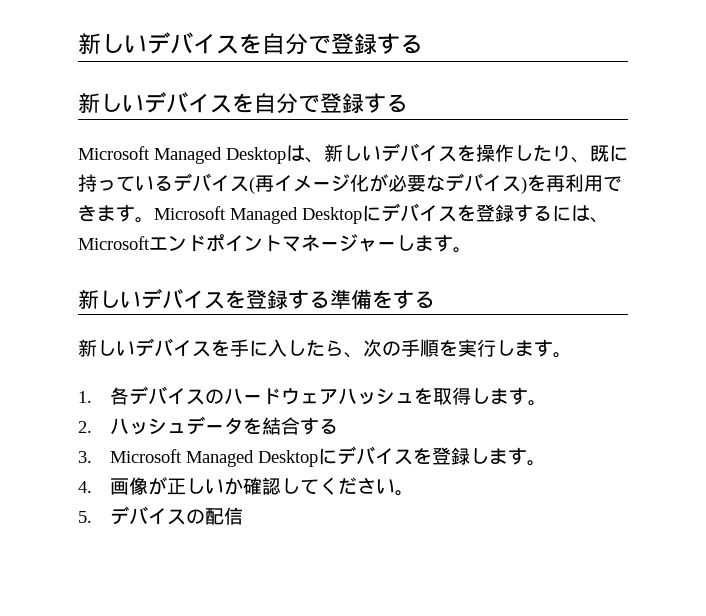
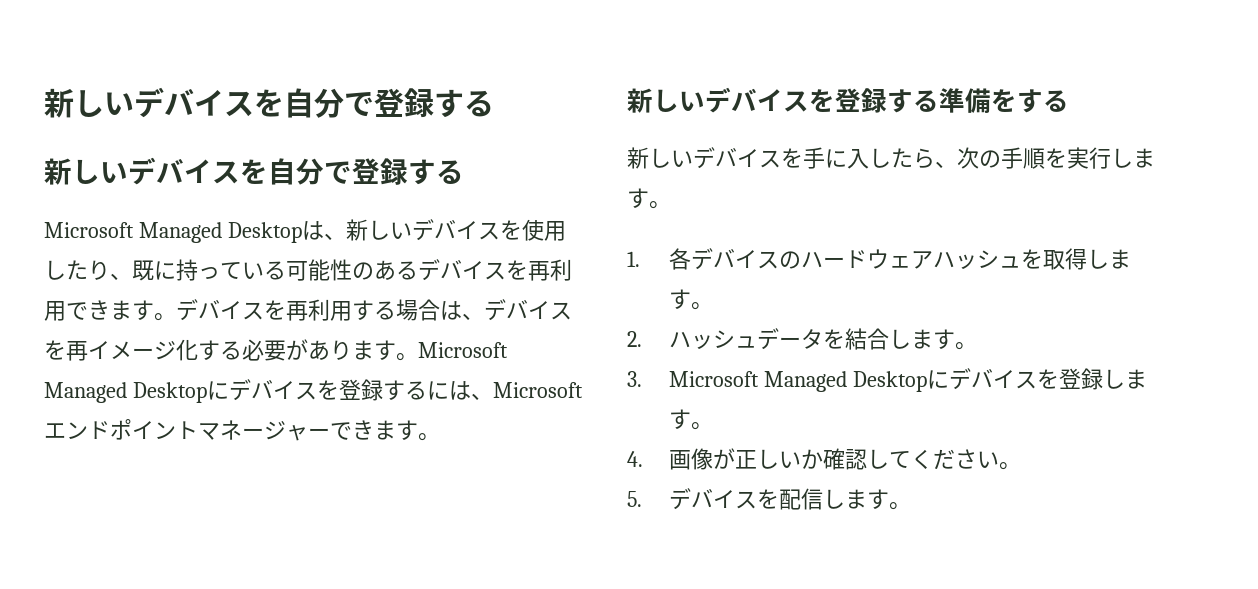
- Microsoft Managed Desktopは、新しいデバイスを操作したり、既に持っているデバイス(再イメージ化が必要なデバイス)を再利用できます。
+ Microsoft Managed Desktopは、新しいデバイスを使用したり、既に持っている可能性のあるデバイスを再利用できます。デバイスを再利用する場合は、デバイスを再イメージ化する必要があります。
- Microsoft Managed Desktopにデバイスを登録するには、Microsoftエンドポイントマネージャーします。
+ Microsoft Managed Desktopにデバイスを登録するには、Microsoftエンドポイントマネージャーできます。
- 2.ハッシュデータを結合する
+ 2.ハッシュデータを結合します。
- 5.デバイスの配信
+ 5.デバイスを配信します。

